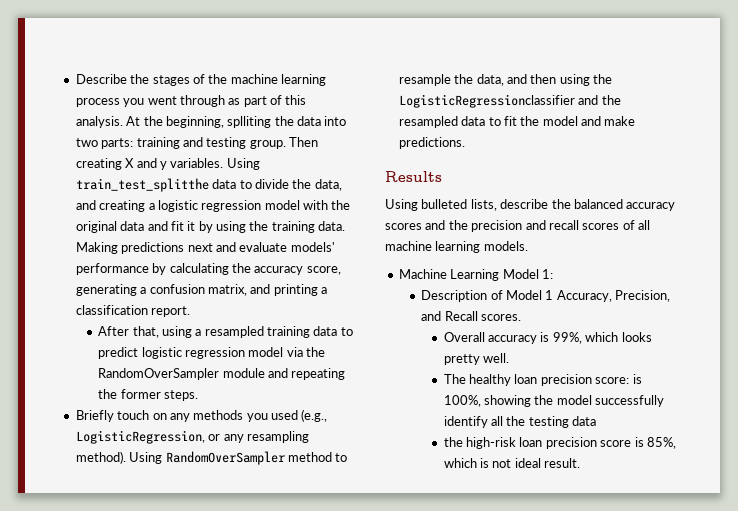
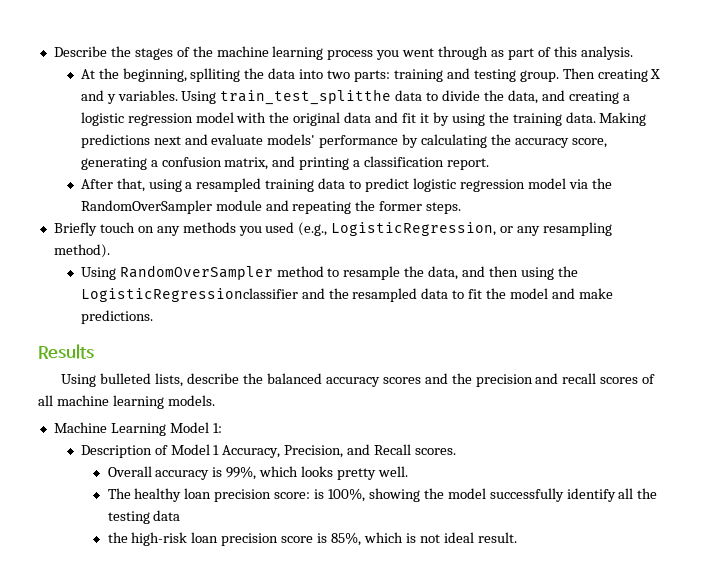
- Describe the stages of the machine learning process you went through as part of this analysis. At the beginning, splliting the data into two parts: training and testing group.
+ Describe the stages of the machine learning process you went through as part of this analysis.
+ At the beginning, splliting the data into two parts: training and testing group.
- Briefly touch on any methods you used (e.g., LogisticRegression, or any resampling method). Using RandomOverSampler method to resample the data, and then using the LogisticRegressionclassifier and the resampled data to fit the model and make predictions.
+ Briefly touch on any methods you used (e.g., LogisticRegression, or any resampling method).
+ Using RandomOverSampler method to resample the data, and then using the LogisticRegressionclassifier and the resampled data to fit the model and make predictions.

